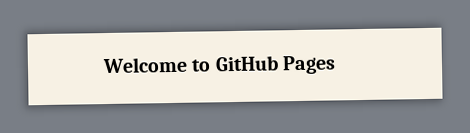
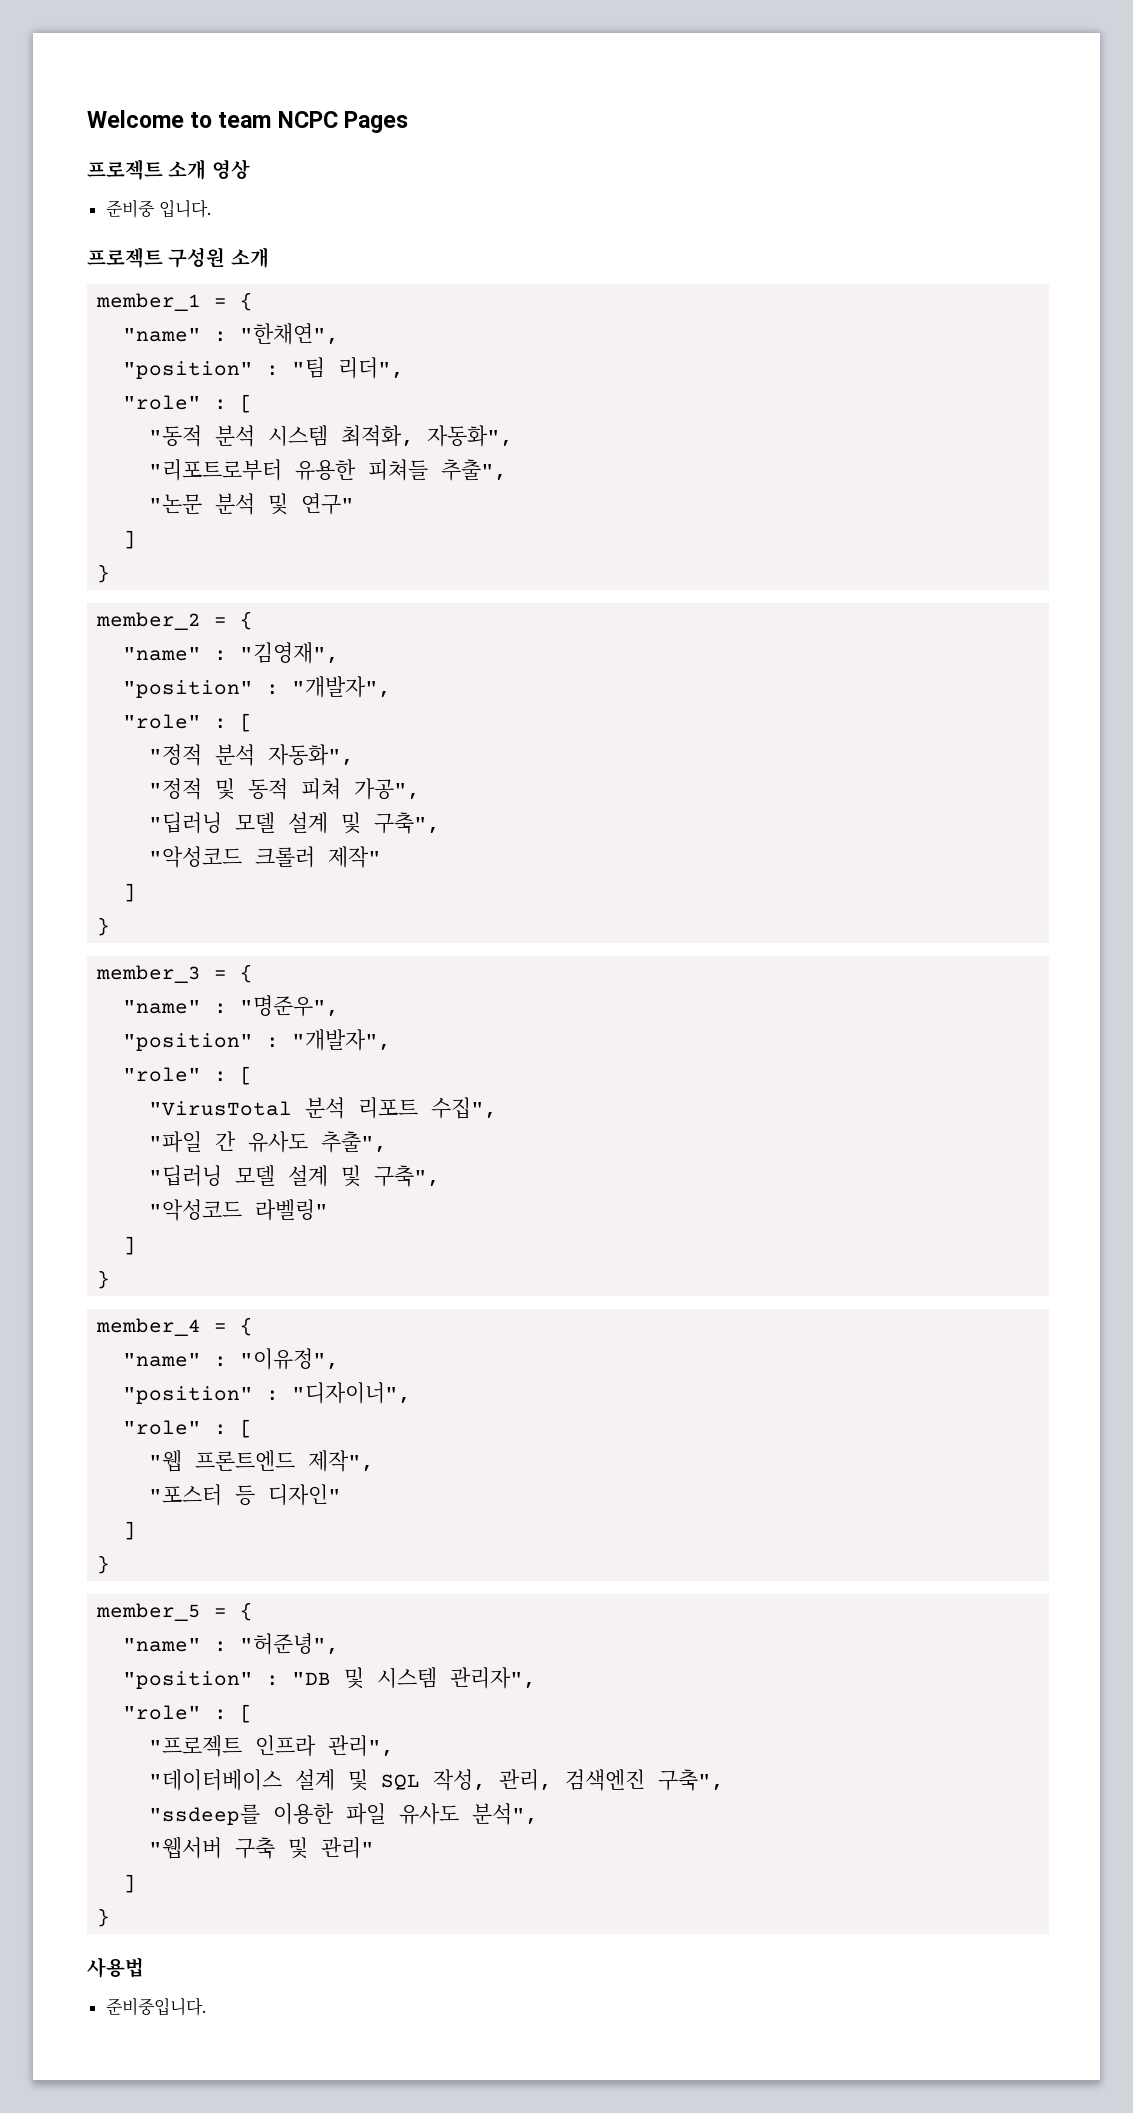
- Welcome to GitHub Pages
+ Welcome to team NCPC Pages
+ 프로젝트 소개 영상
+ 준비중 입니다.
+ 프로젝트 구성원 소개
+ member_1 = {
+ "name" : "한채연",
+ "position" : "팀 리더",
+ "role" : [
+ "동적 분석 시스템 최적화, 자동화",
+ "리포트로부터 유용한 피쳐들 추출",
+ "논문 분석 및 연구"
+ ]
+ }
+ member_2 = {
+ "name" : "김영재",
+ "position" : "개발자",
+ "role" : [
+ "정적 분석 자동화",
+ "정적 및 동적 피쳐 가공",
+ "딥러닝 모델 설계 및 구축",
+ "악성코드 크롤러 제작"
+ ]
+ }
+ member_3 = {
+ "name" : "명준우",
+ "position" : "개발자",
+ "role" : [
+ "VirusTotal 분석 리포트 수집",
+ "파일 간 유사도 추출",
+ "딥러닝 모델 설계 및 구축",
+ "악성코드 라벨링"
+ ]
+ }
+ member_4 = {
+ "name" : "이유정",
+ "position" : "디자이너",
+ "role" : [
+ "웹 프론트엔드 제작",
+ "포스터 등 디자인"
+ ]
+ }
+ member_5 = {
+ "name" : "허준녕",
+ "position" : "DB 및 시스템 관리자",
+ "role" : [
+ "프로젝트 인프라 관리",
+ "데이터베이스 설계 및 SQL 작성, 관리, 검색엔진 구축",
+ "ssdeep를 이용한 파일 유사도 분석",
+ "웹서버 구축 및 관리"
+ ]
+ }
+ 사용법
+ 준비중입니다.

